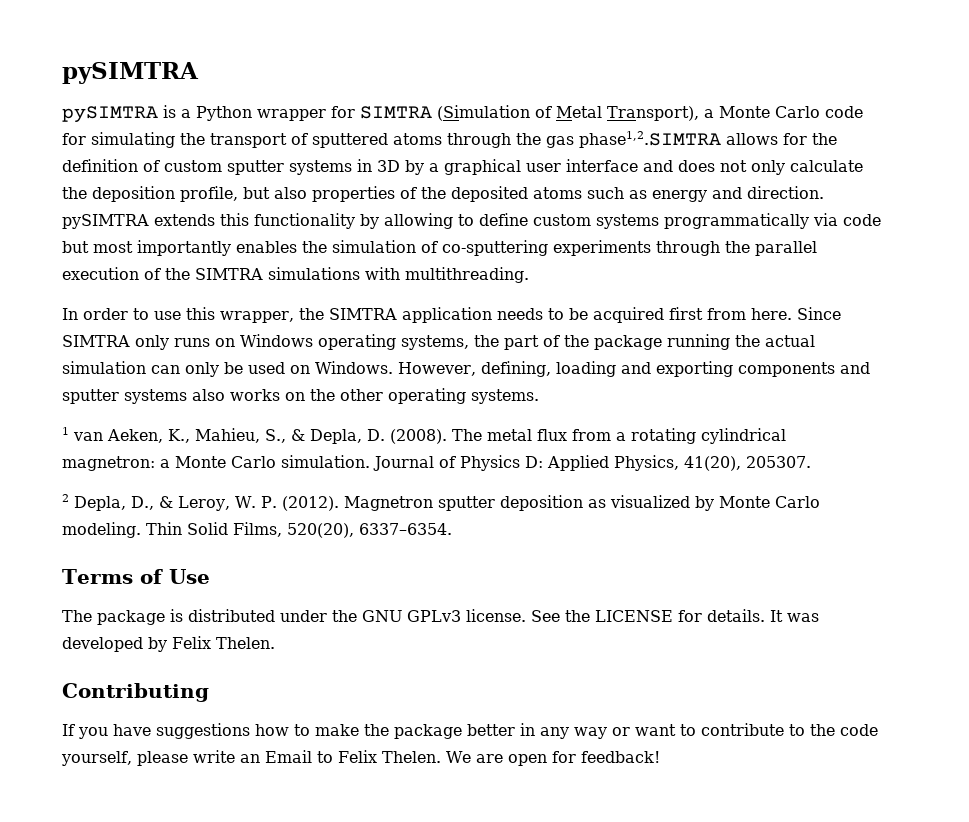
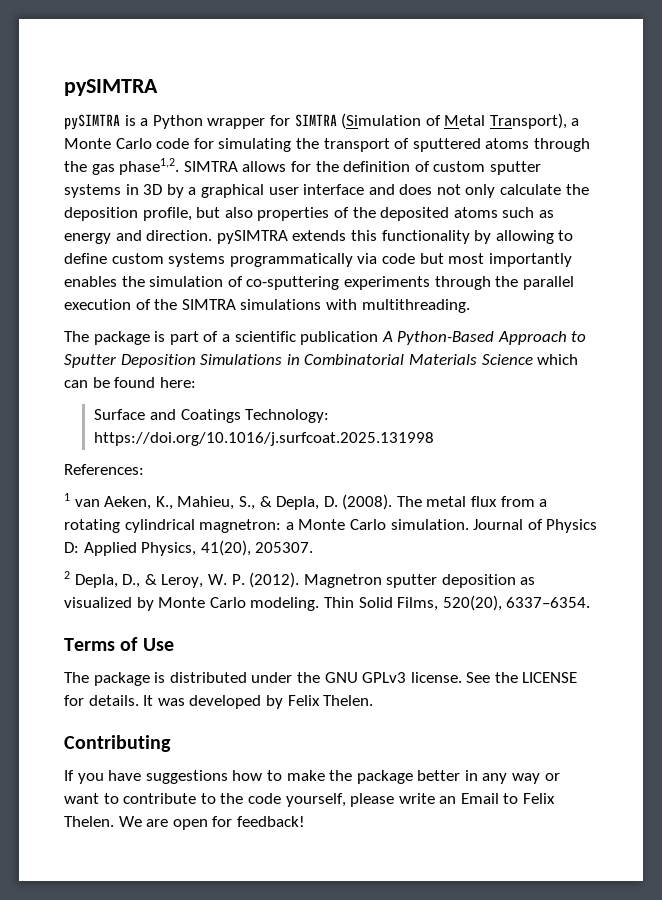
- pySIMTRA is a Python wrapper for SIMTRA (Simulation of Metal Transport), a Monte Carlo code for simulating the transport of sputtered atoms through the gas phase1,2.SIMTRA allows for the definition of custom sputter systems in 3D by a graphical user interface and does not only calculate the deposition profile, but also properties of the deposited atoms such as energy and direction. pySIMTRA extends this functionality by allowing to define custom systems programmatically via code but most importantly enables the simulation of co-sputtering experiments through the parallel execution of the SIMTRA simulations with multithreading.
+ pySIMTRA is a Python wrapper for SIMTRA (Simulation of Metal Transport), a Monte Carlo code for simulating the transport of sputtered atoms through the gas phase1,2. SIMTRA allows for the definition of custom sputter systems in 3D by a graphical user interface and does not only calculate the deposition profile, but also properties of the deposited atoms such as energy and direction. pySIMTRA extends this functionality by allowing to define custom systems programmatically via code but most importantly enables the simulation of co-sputtering experiments through the parallel execution of the SIMTRA simulations with multithreading.
- In order to use this wrapper, the SIMTRA application needs to be acquired first from here. Since SIMTRA only runs on Windows operating systems, the part of the package running the actual simulation can only be used on Windows. However, defining, loading and exporting components and sputter systems also works on the other operating systems.
+ The package is part of a scientific publication A Python-Based Approach to Sputter Deposition Simulations in Combinatorial Materials Science which can be found here:
+ Surface and Coatings Technology: https://doi.org/10.1016/j.surfcoat.2025.131998
+ References:

